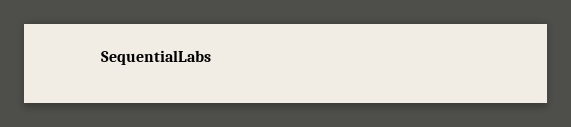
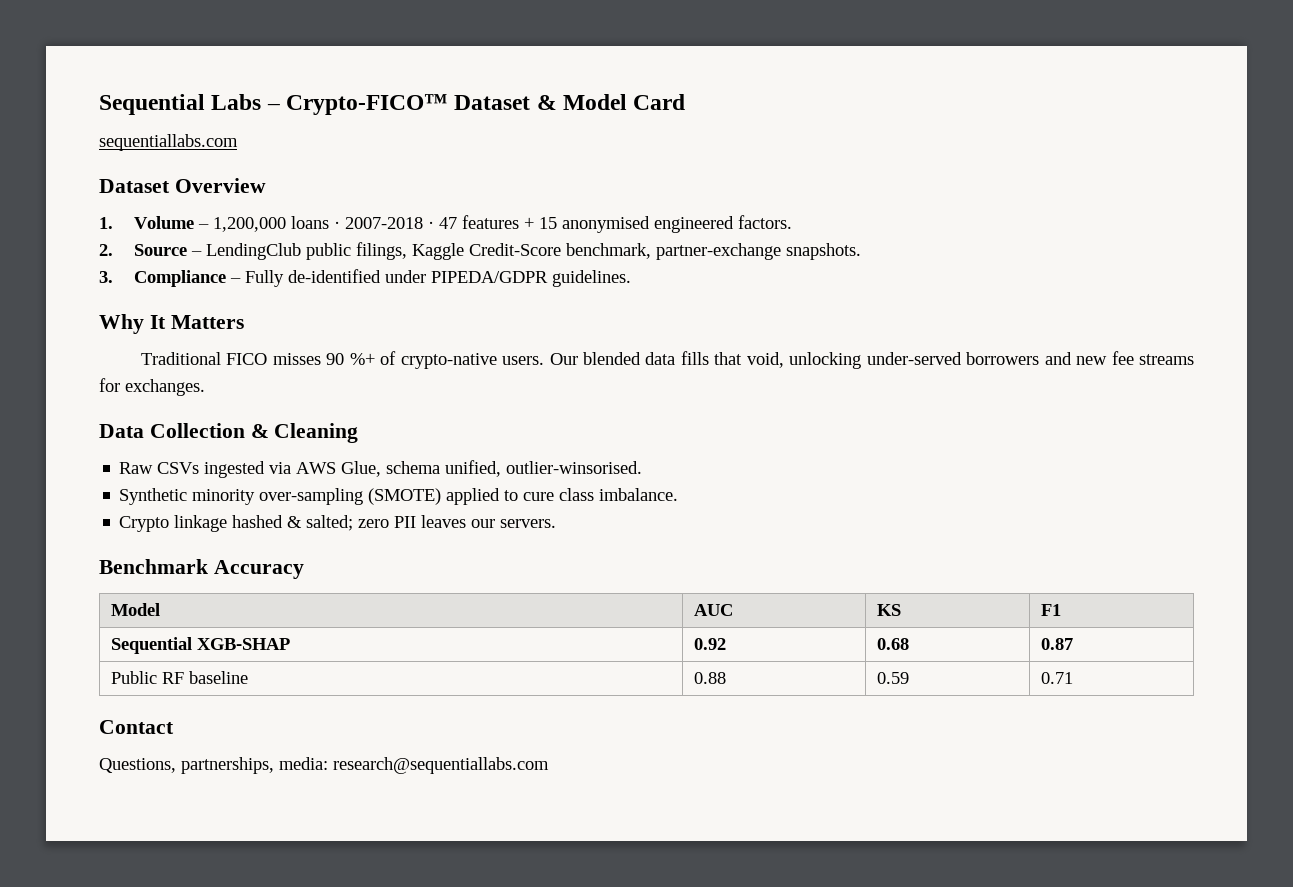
- SequentialLabs
+ Sequential Labs – Crypto-FICO™ Dataset & Model Card
+ sequentiallabs.com
+ Dataset Overview
+ 1. Volume – 1,200,000 loans · 2007-2018 · 47 features + 15 anonymised engineered factors.
+ 2. Source – LendingClub public filings, Kaggle Credit-Score benchmark, partner-exchange snapshots.
+ 3. Compliance – Fully de-identified under PIPEDA/GDPR guidelines.
+ Why It Matters
+ Traditional FICO misses 90 %+ of crypto-native users. Our blended data fills that void, unlocking under-served borrowers and new fee streams for exchanges.
+ Data Collection & Cleaning
+ Raw CSVs ingested via AWS Glue, schema unified, outlier-winsorised.
+ Synthetic minority over-sampling (SMOTE) applied to cure class imbalance.
+ Crypto linkage hashed & salted; zero PII leaves our servers.
+ Benchmark Accuracy
+ Model | AUC | KS | F1
+ Sequential XGB-SHAP | 0.92 | 0.68 | 0.87
+ Public RF baseline | 0.88 | 0.59 | 0.71
+ Contact
+ Questions, partnerships, media: research@sequentiallabs.com

